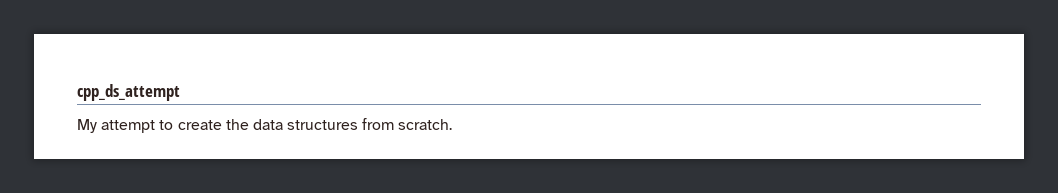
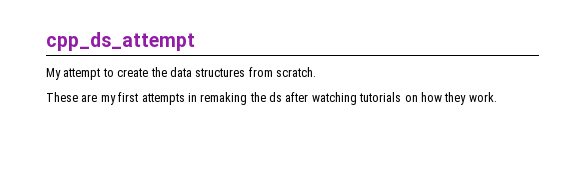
+ These are my first attempts in remaking the ds after watching tutorials on how they work.

